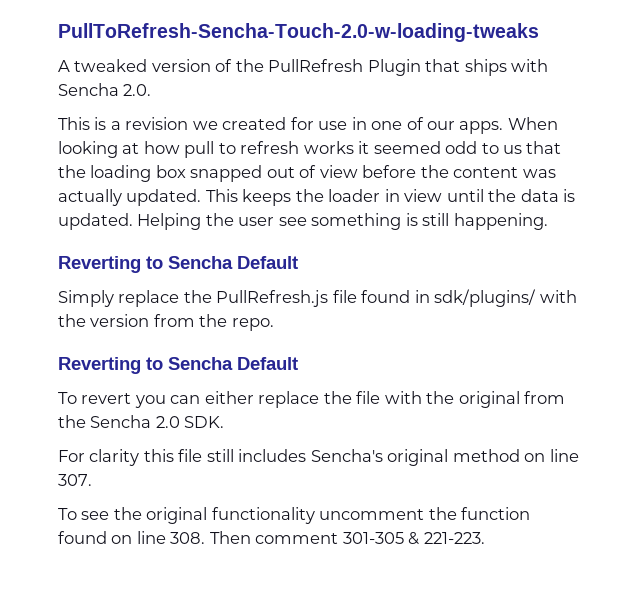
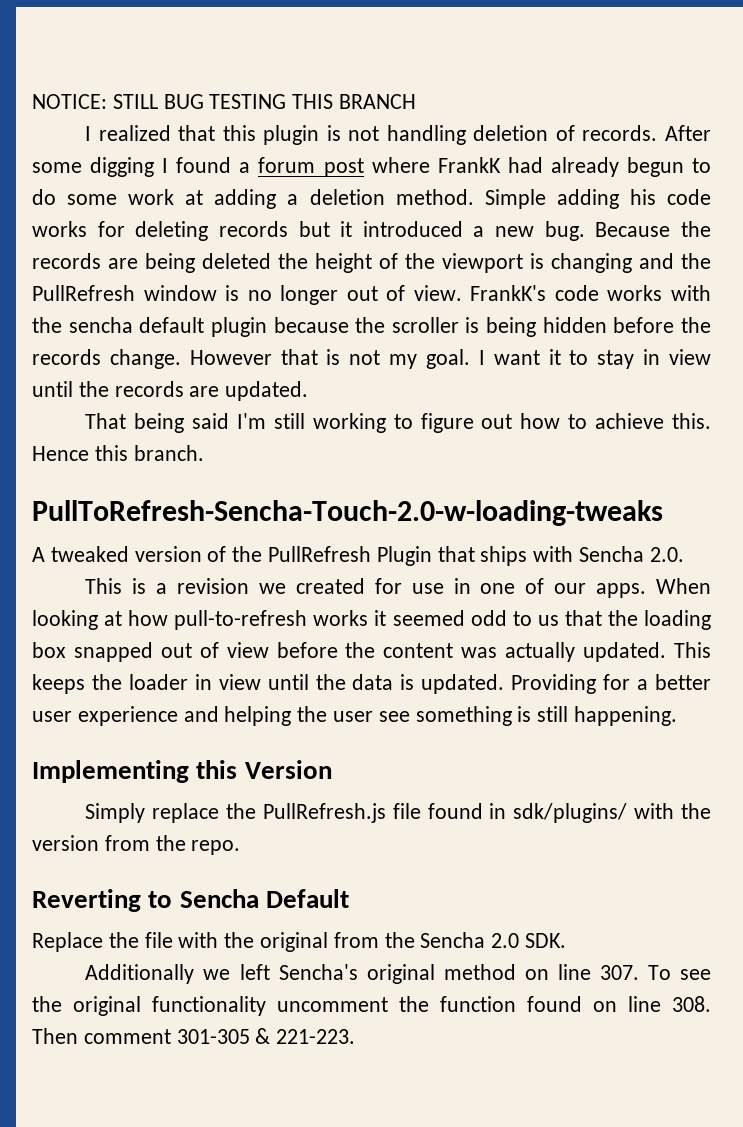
+ NOTICE: STILL BUG TESTING THIS BRANCH
+ I realized that this plugin is not handling deletion of records. After some digging I found a forum post where FrankK had already begun to do some work at adding a deletion method. Simple adding his code works for deleting records but it introduced a new bug. Because the records are being deleted the height of the viewport is changing and the PullRefresh window is no longer out of view. FrankK's code works with the sencha default plugin because the scroller is being hidden before the records change. However that is not my goal. I want it to stay in view until the records are updated.
+ That being said I'm still working to figure out how to achieve this. Hence this branch.
- When looking at how pull to refresh works it seemed odd to us that the loading box snapped out of view before the content was actually updated.
+ When looking at how pull-to-refresh works it seemed odd to us that the loading box snapped out of view before the content was actually updated.
- Helping the user see something is still happening.
- Reverting to Sencha Default
+ Providing for a better user experience and helping the user see something is still happening.
+ Implementing this Version
- To revert you can either replace the file with the original from the Sencha 2.0 SDK.
+ Replace the file with the original from the Sencha 2.0 SDK.
- For clarity this file still includes Sencha's original method on line 307.
- To see the original functionality uncomment the function found on line 308. Then comment 301-305 & 221-223.
+ Additionally we left Sencha's original method on line 307. To see the original functionality uncomment the function found on line 308. Then comment 301-305 & 221-223.

